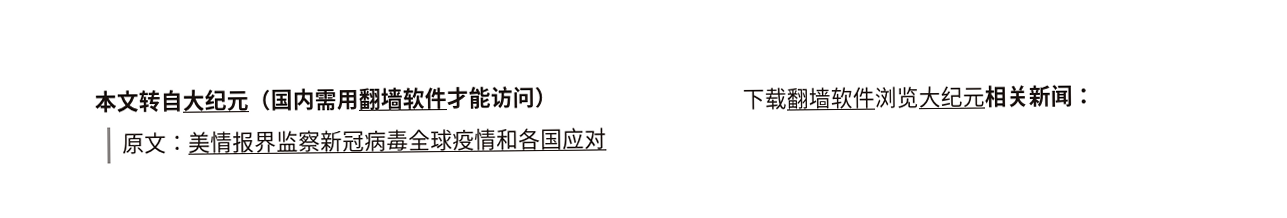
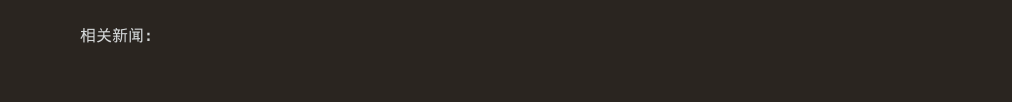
- 本文转自大纪元（国内需用翻墙软件才能访问）
- 原文：美情报界监察新冠病毒全球疫情和各国应对
- 下载翻墙软件浏览大纪元相关新闻：
+ 相关新闻：

